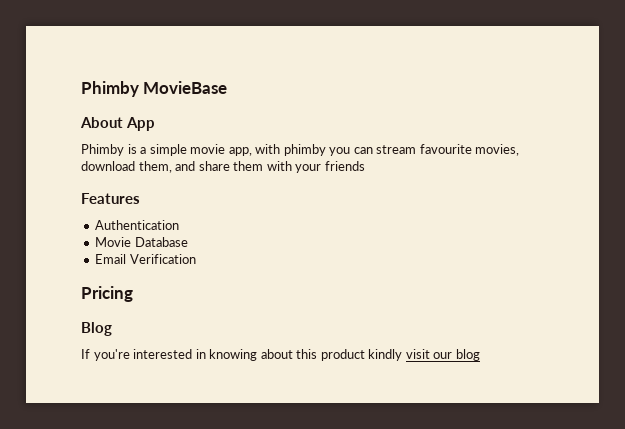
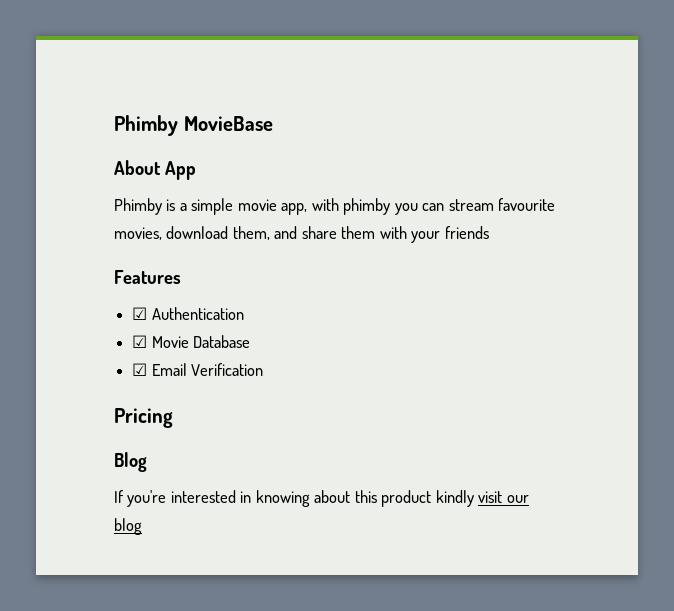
- Authentication
+ ☑ Authentication
- Movie Database
+ ☑ Movie Database
- Email Verification
+ ☑ Email Verification

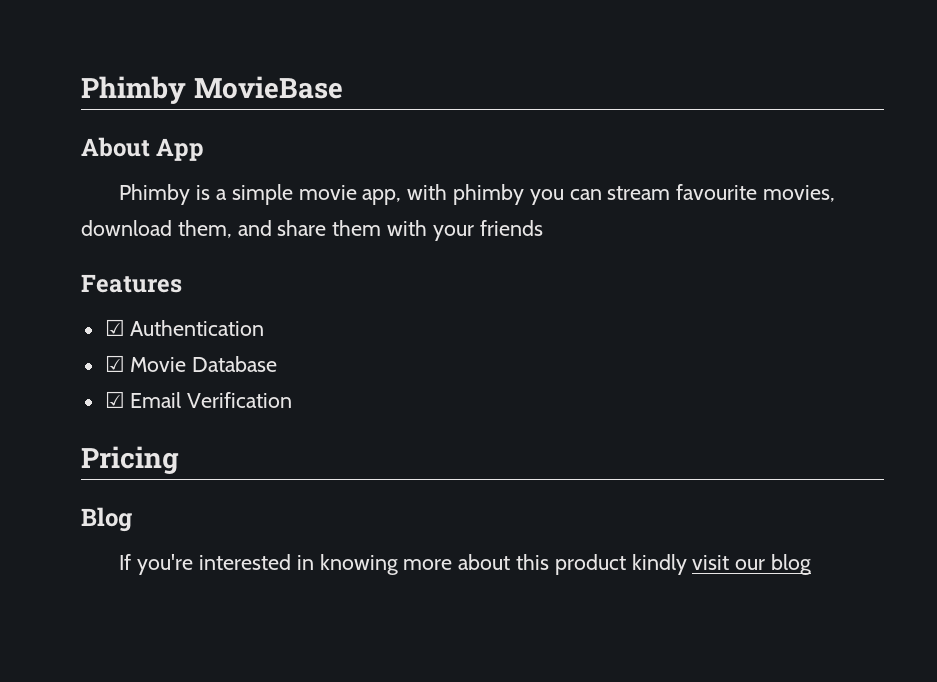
- If you're interested in knowing about this product kindly visit our blog
+ If you're interested in knowing more about this product kindly visit our blog

